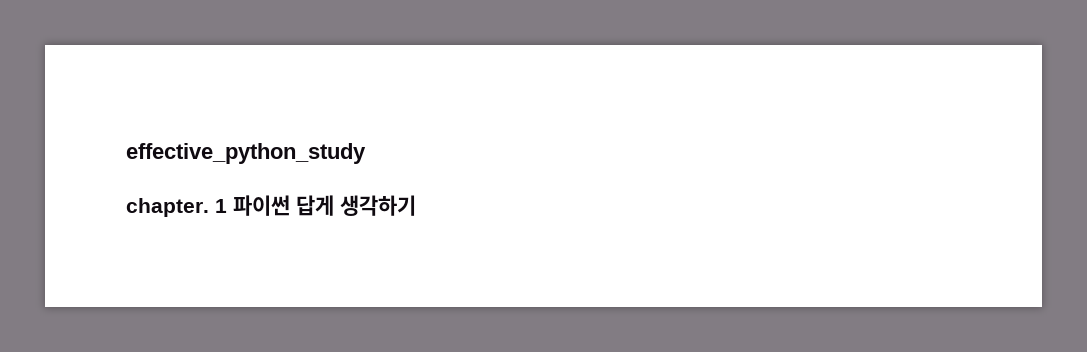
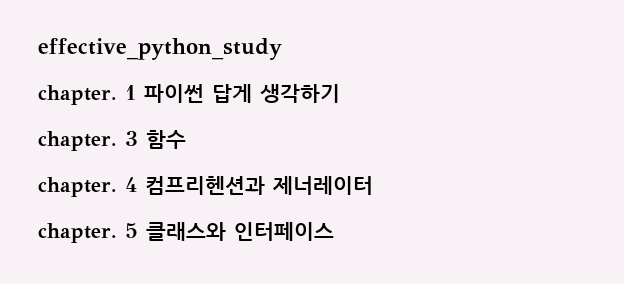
+ chapter. 3 함수
+ chapter. 4 컴프리헨션과 제너레이터
+ chapter. 5 클래스와 인터페이스

